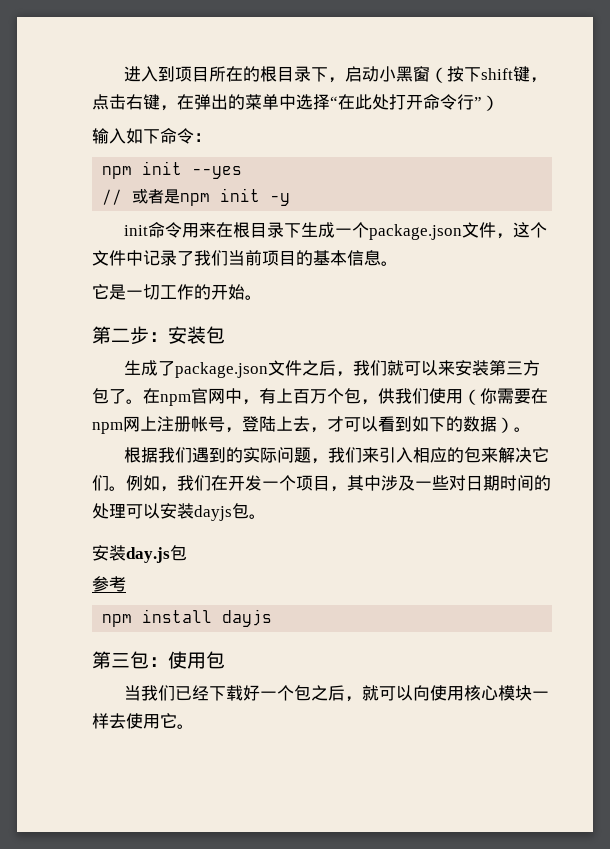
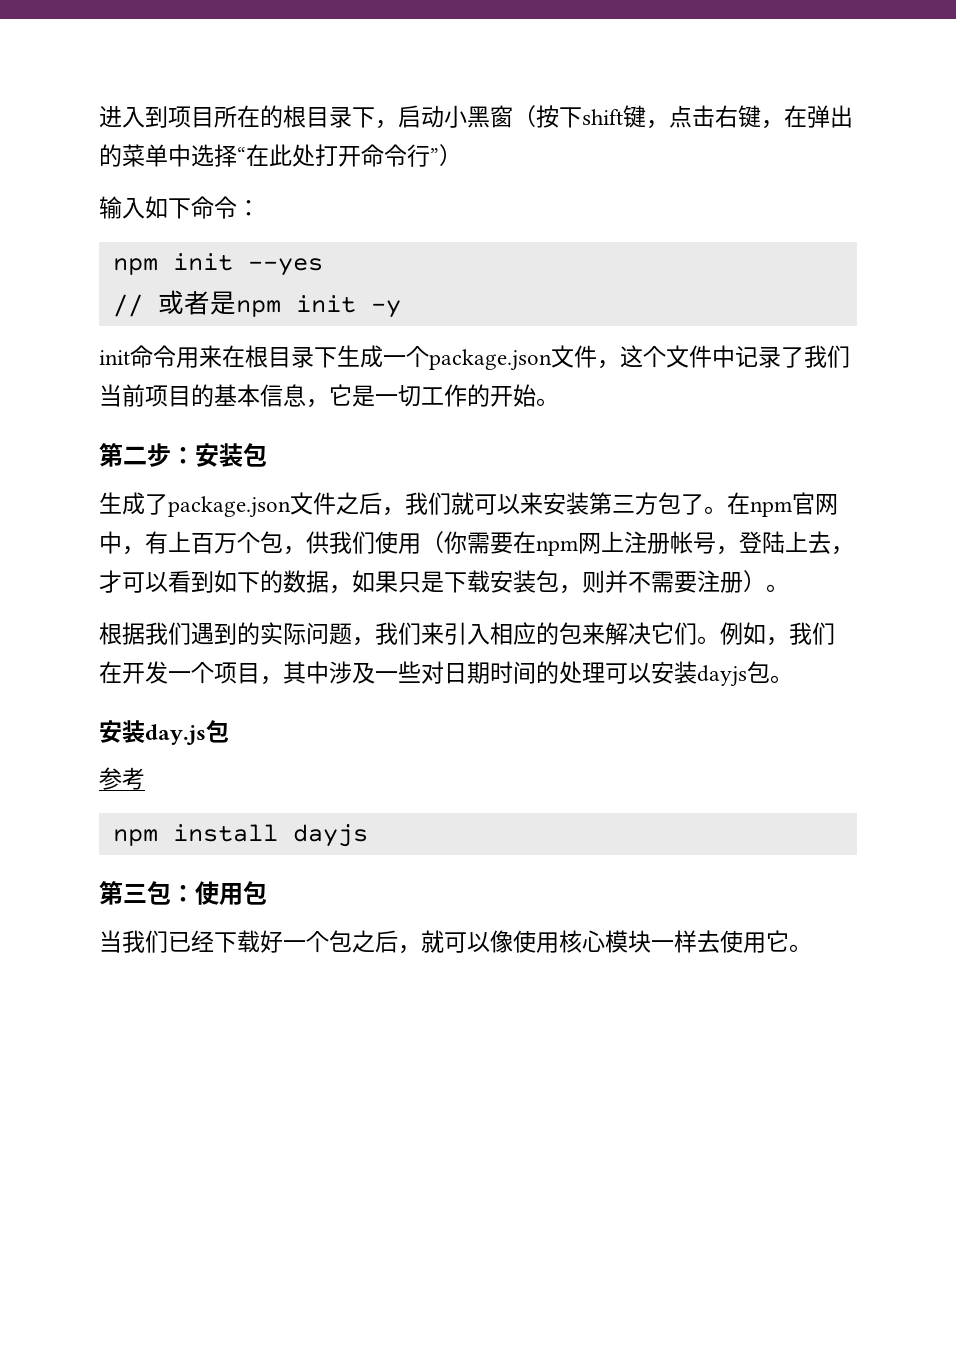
- init命令用来在根目录下生成一个package.json文件，这个文件中记录了我们当前项目的基本信息。
- 它是一切工作的开始。
+ init命令用来在根目录下生成一个package.json文件，这个文件中记录了我们当前项目的基本信息，它是一切工作的开始。
- 在npm官网中，有上百万个包，供我们使用（你需要在npm网上注册帐号，登陆上去，才可以看到如下的数据）。
+ 在npm官网中，有上百万个包，供我们使用（你需要在npm网上注册帐号，登陆上去，才可以看到如下的数据，如果只是下载安装包，则并不需要注册）。
- 当我们已经下载好一个包之后，就可以向使用核心模块一样去使用它。
+ 当我们已经下载好一个包之后，就可以像使用核心模块一样去使用它。

